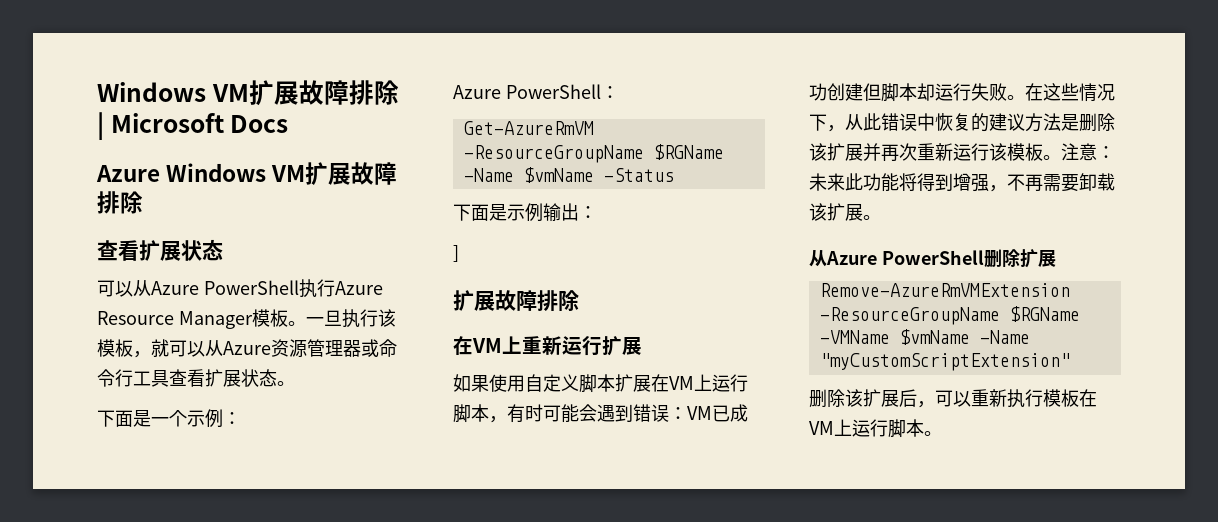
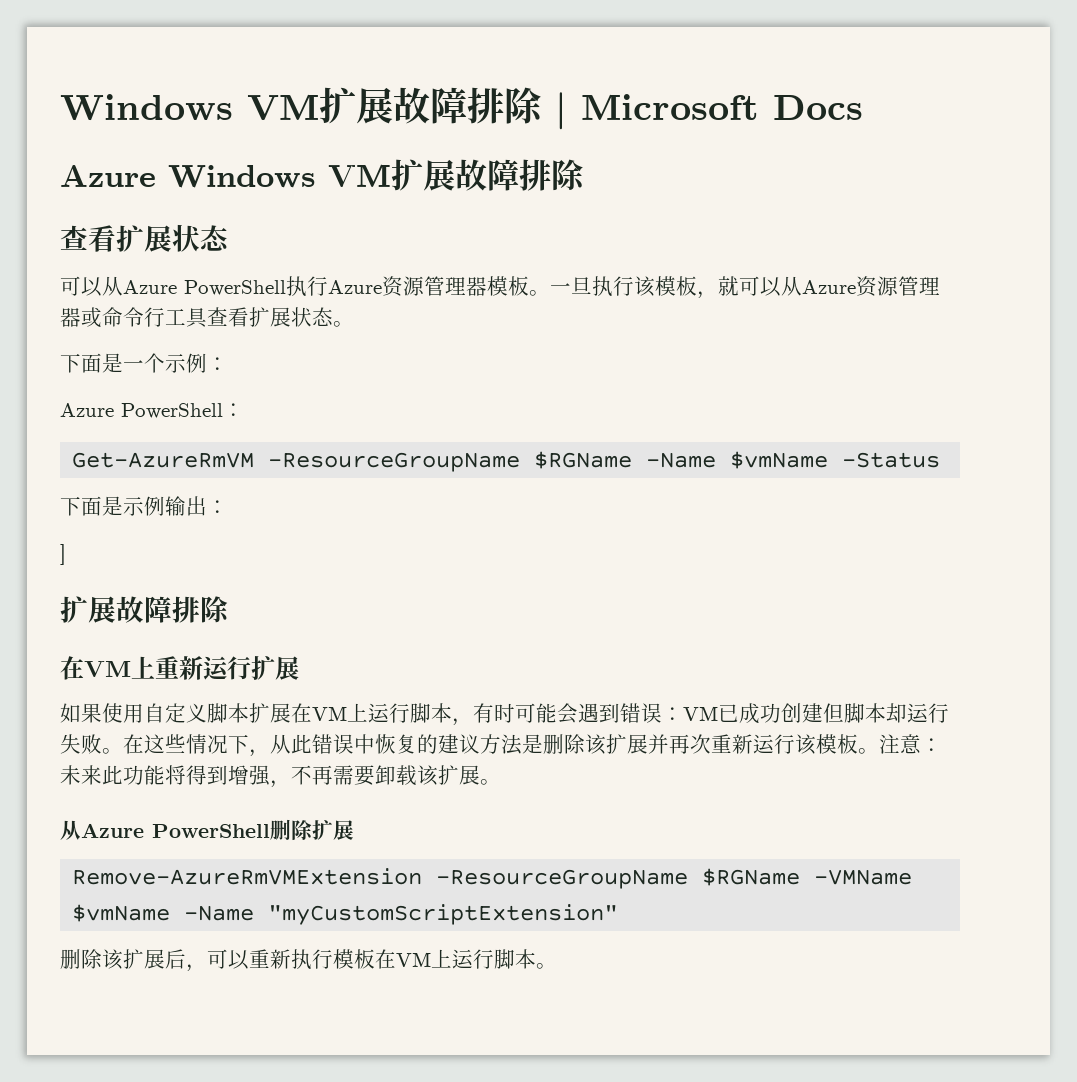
- 可以从Azure PowerShell执行Azure Resource Manager模板。
+ 可以从Azure PowerShell执行Azure资源管理器模板。

